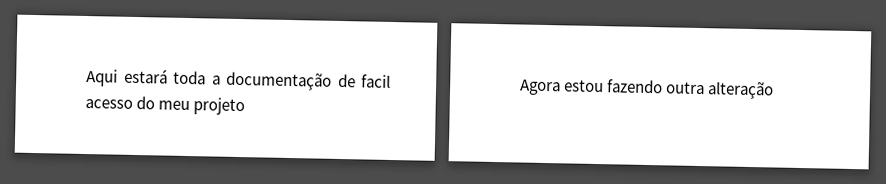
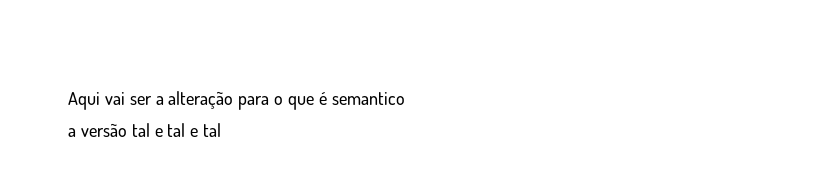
- Aqui estará toda a documentação de facil acesso do meu projeto
- Agora estou fazendo outra alteração
+ Aqui vai ser a alteração para o que é semantico
+ a versão tal e tal e tal

